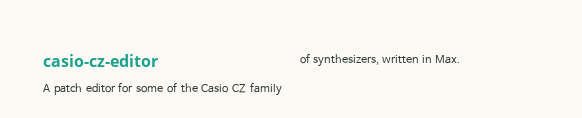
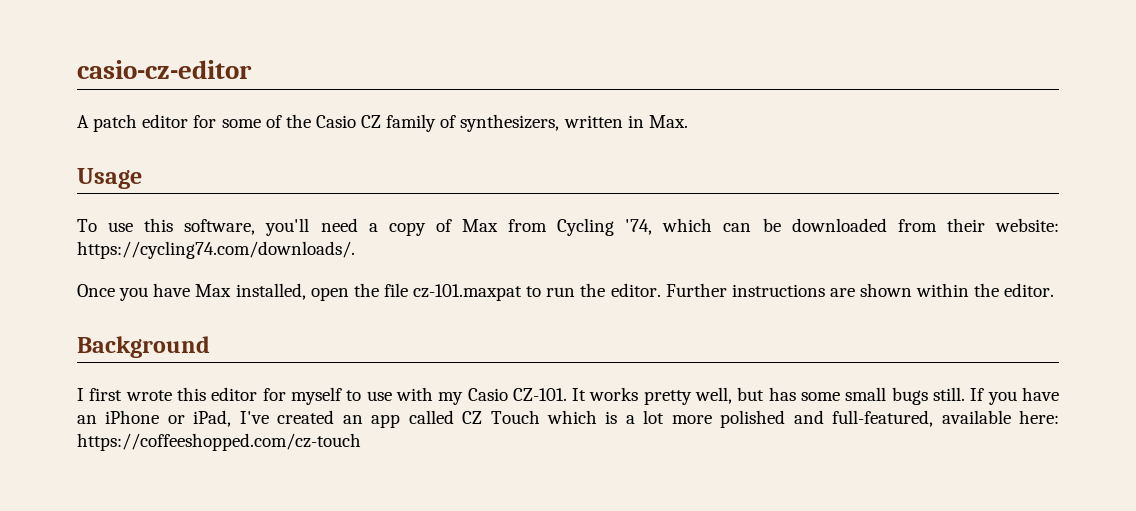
+ Usage
+ To use this software, you'll need a copy of Max from Cycling '74, which can be downloaded from their website: https://cycling74.com/downloads/.
+ Once you have Max installed, open the file cz-101.maxpat to run the editor. Further instructions are shown within the editor.
+ Background
+ I first wrote this editor for myself to use with my Casio CZ-101. It works pretty well, but has some small bugs still. If you have an iPhone or iPad, I've created an app called CZ Touch which is a lot more polished and full-featured, available here: https://coffeeshopped.com/cz-touch

